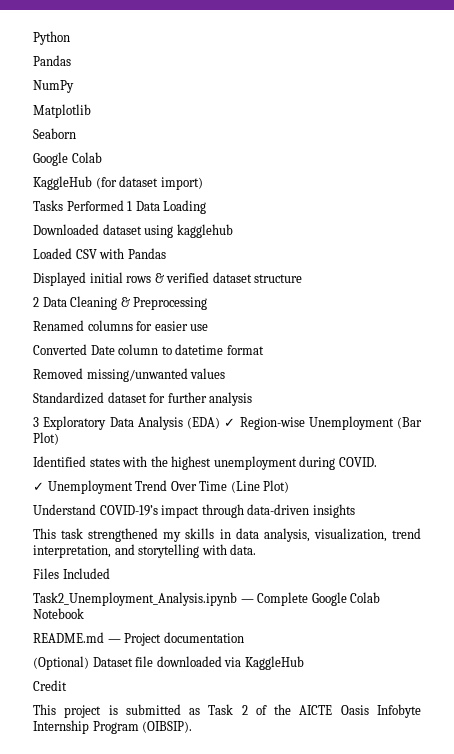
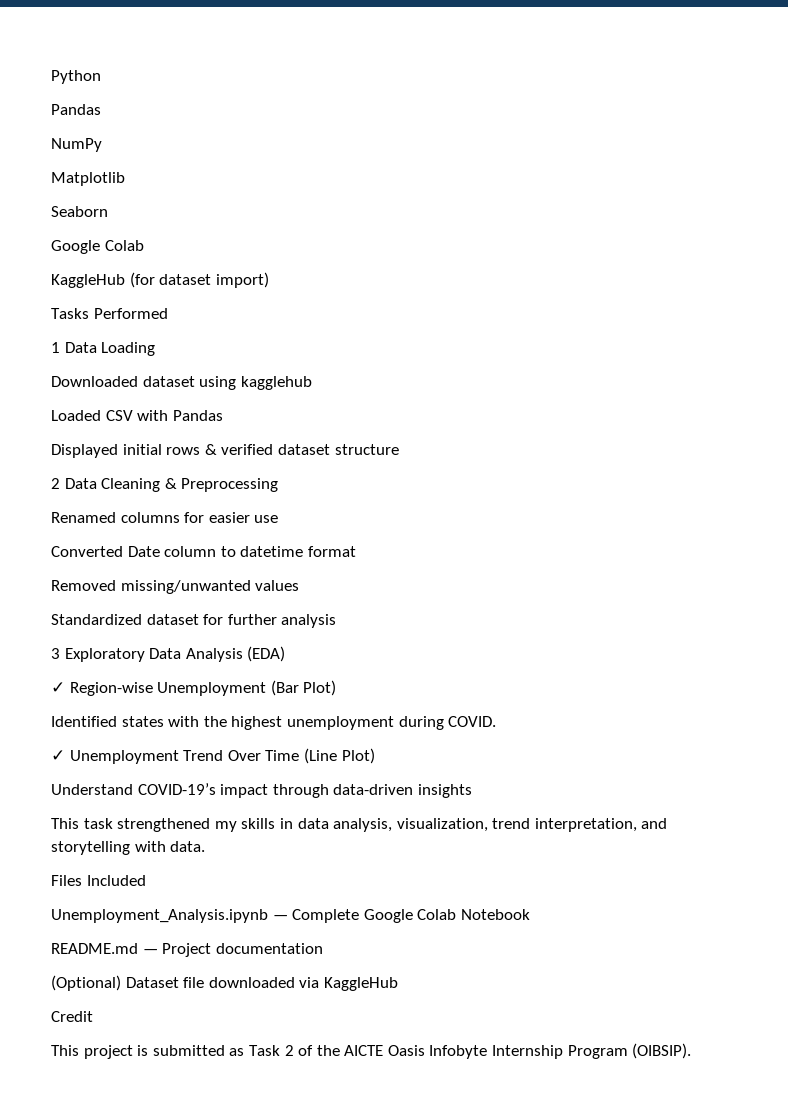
- Tasks Performed 1 Data Loading
+ Tasks Performed
+ 1 Data Loading
- 3 Exploratory Data Analysis (EDA) ✓ Region-wise Unemployment (Bar Plot)
+ 3 Exploratory Data Analysis (EDA)
+ ✓ Region-wise Unemployment (Bar Plot)
- Task2_Unemployment_Analysis.ipynb — Complete Google Colab Notebook
+ Unemployment_Analysis.ipynb — Complete Google Colab Notebook

